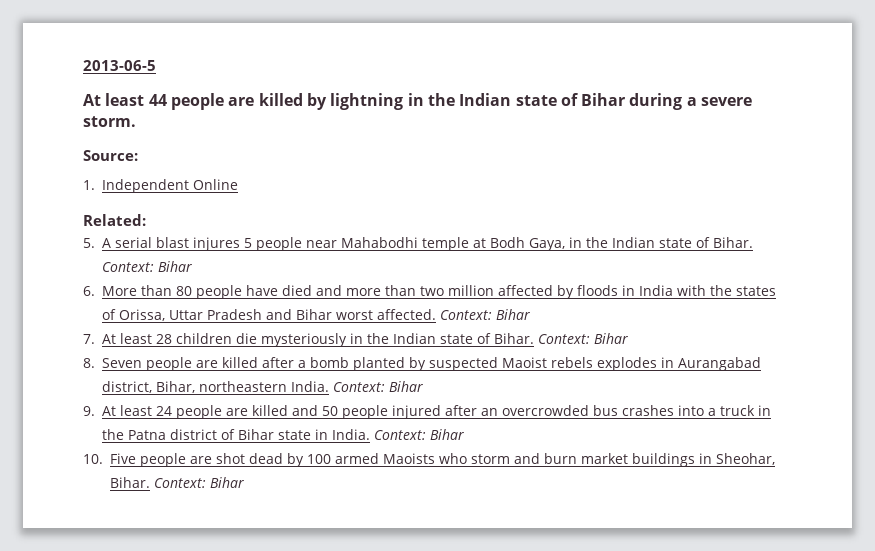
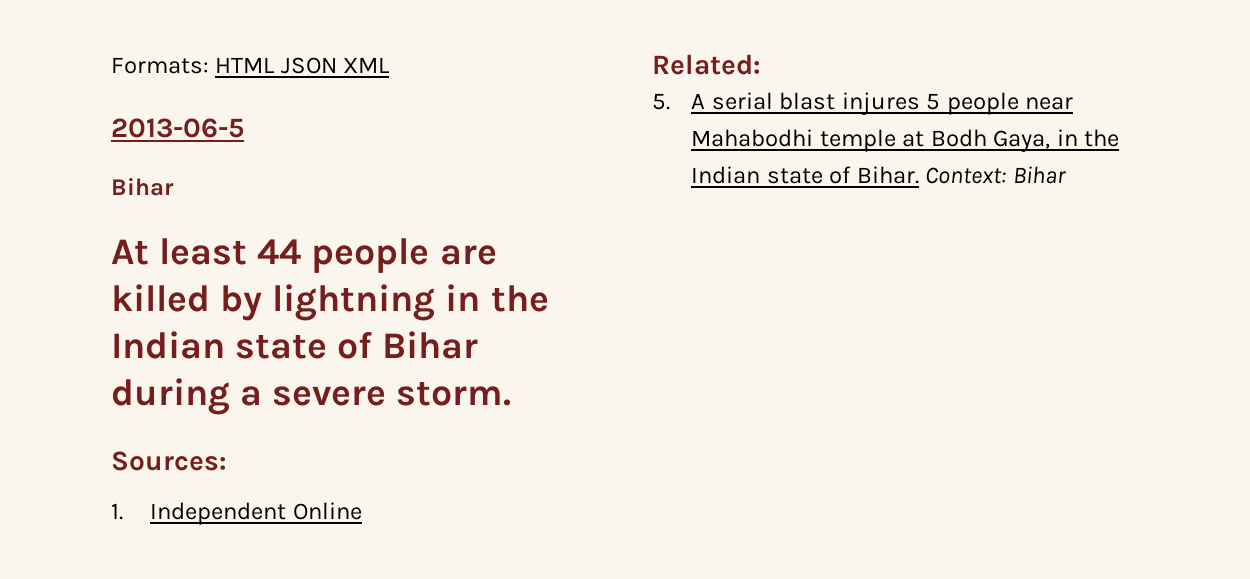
+ Formats: HTML JSON XML
  2013-06-5
+ Bihar
- Source:
+ Sources:
- 6. More than 80 people have died and more than two million affected by floods in India with the states of Orissa, Uttar Pradesh and Bihar worst affected. Context: Bihar
- 7. At least 28 children die mysteriously in the Indian state of Bihar. Context: Bihar
- 8. Seven people are killed after a bomb planted by suspected Maoist rebels explodes in Aurangabad district, Bihar, northeastern India. Context: Bihar
- 9. At least 24 people are killed and 50 people injured after an overcrowded bus crashes into a truck in the Patna district of Bihar state in India. Context: Bihar
- 10. Five people are shot dead by 100 armed Maoists who storm and burn market buildings in Sheohar, Bihar. Context: Bihar

